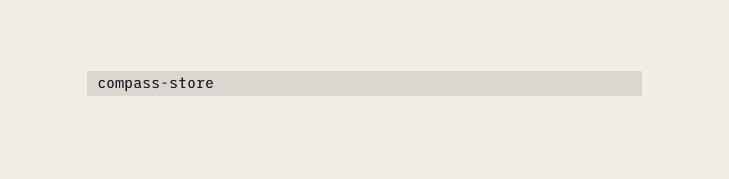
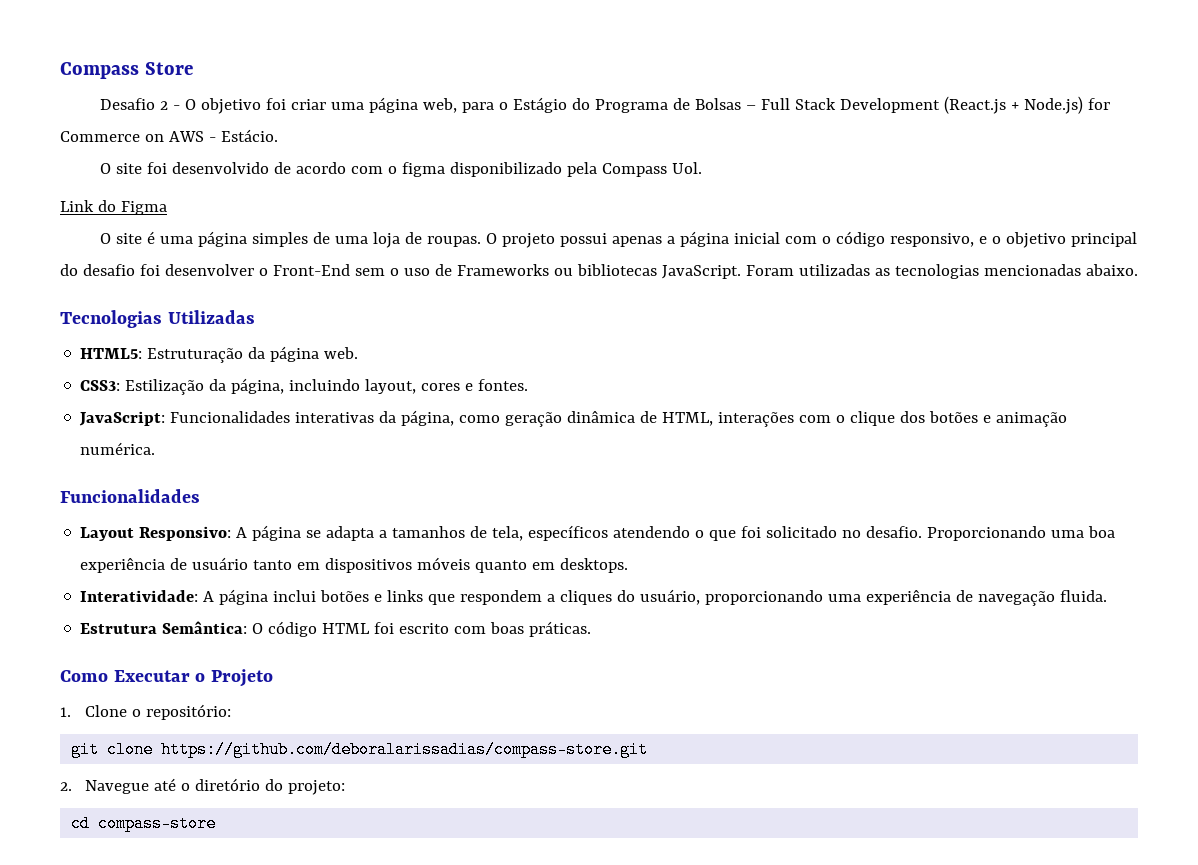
- compass-store
+ Compass Store
+ Desafio 2 - O objetivo foi criar uma página web, para o Estágio do Programa de Bolsas – Full Stack Development (React.js + Node.js) for Commerce on AWS - Estácio.
+ O site foi desenvolvido de acordo com o figma disponibilizado pela Compass Uol.
+ Link do Figma
+ O site é uma página simples de uma loja de roupas. O projeto possui apenas a página inicial com o código responsivo, e o objetivo principal do desafio foi desenvolver o Front-End sem o uso de Frameworks ou bibliotecas JavaScript. Foram utilizadas as tecnologias mencionadas abaixo.
+ Tecnologias Utilizadas
+ HTML5: Estruturação da página web.
+ CSS3: Estilização da página, incluindo layout, cores e fontes.
+ JavaScript: Funcionalidades interativas da página, como geração dinâmica de HTML, interações com o clique dos botões e animação numérica.
+ Funcionalidades
+ Layout Responsivo: A página se adapta a tamanhos de tela, específicos atendendo o que foi solicitado no desafio. Proporcionando uma boa experiência de usuário tanto em dispositivos móveis quanto em desktops.
+ Interatividade: A página inclui botões e links que respondem a cliques do usuário, proporcionando uma experiência de navegação fluida.
+ Estrutura Semântica: O código HTML foi escrito com boas práticas.
+ Como Executar o Projeto
+ 1. Clone o repositório:
+ git clone https://github.com/deboralarissadias/compass-store.git
+ 2. Navegue até o diretório do projeto:
+ cd compass-store

